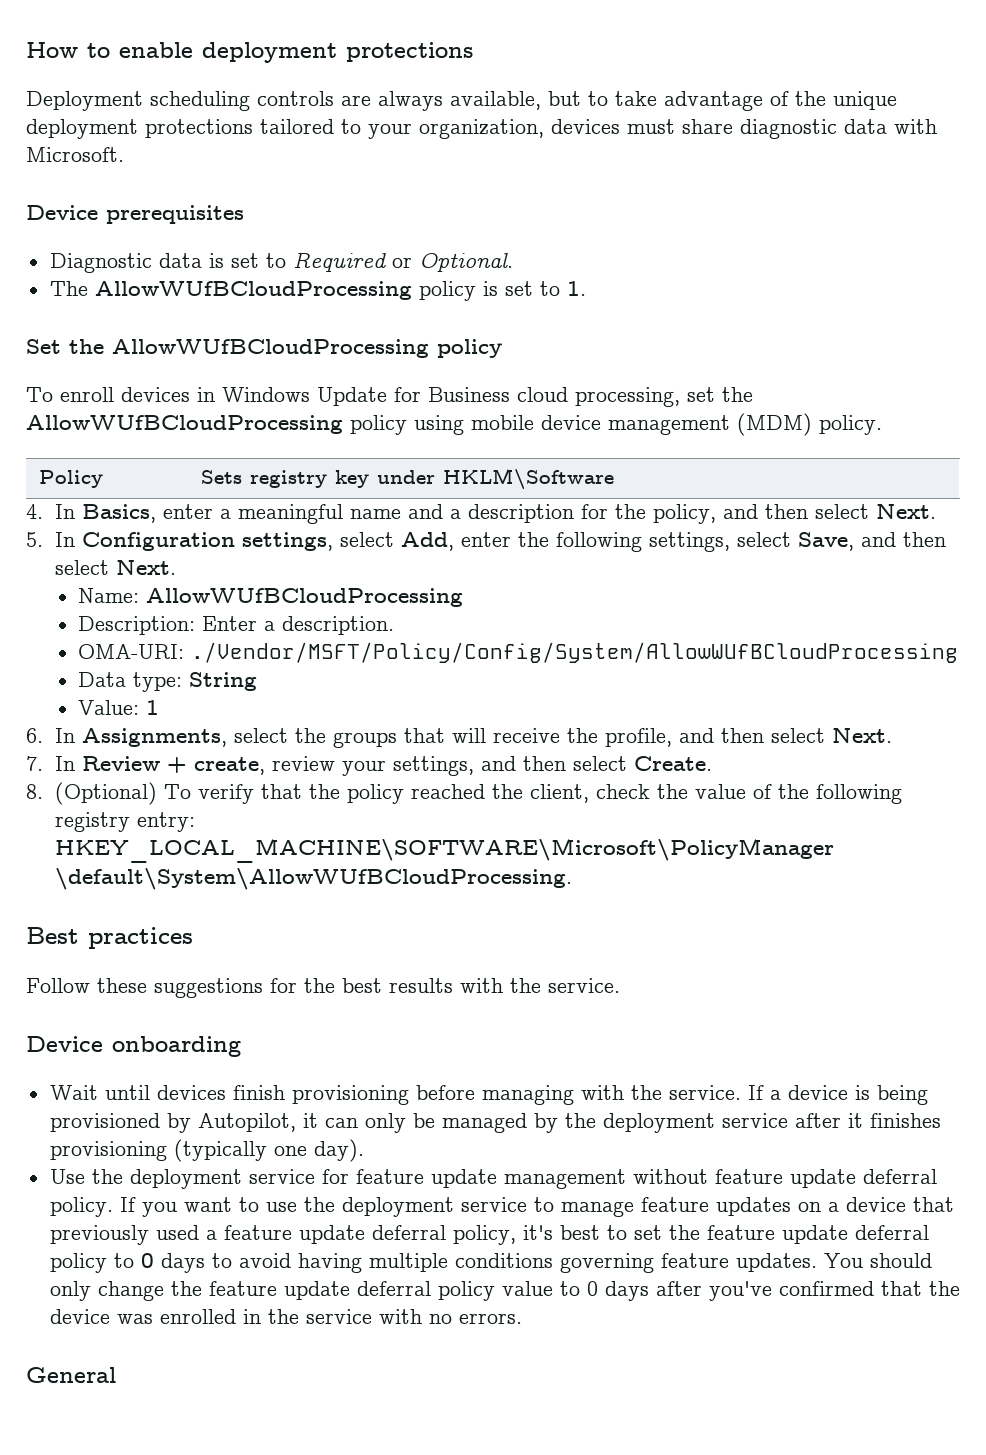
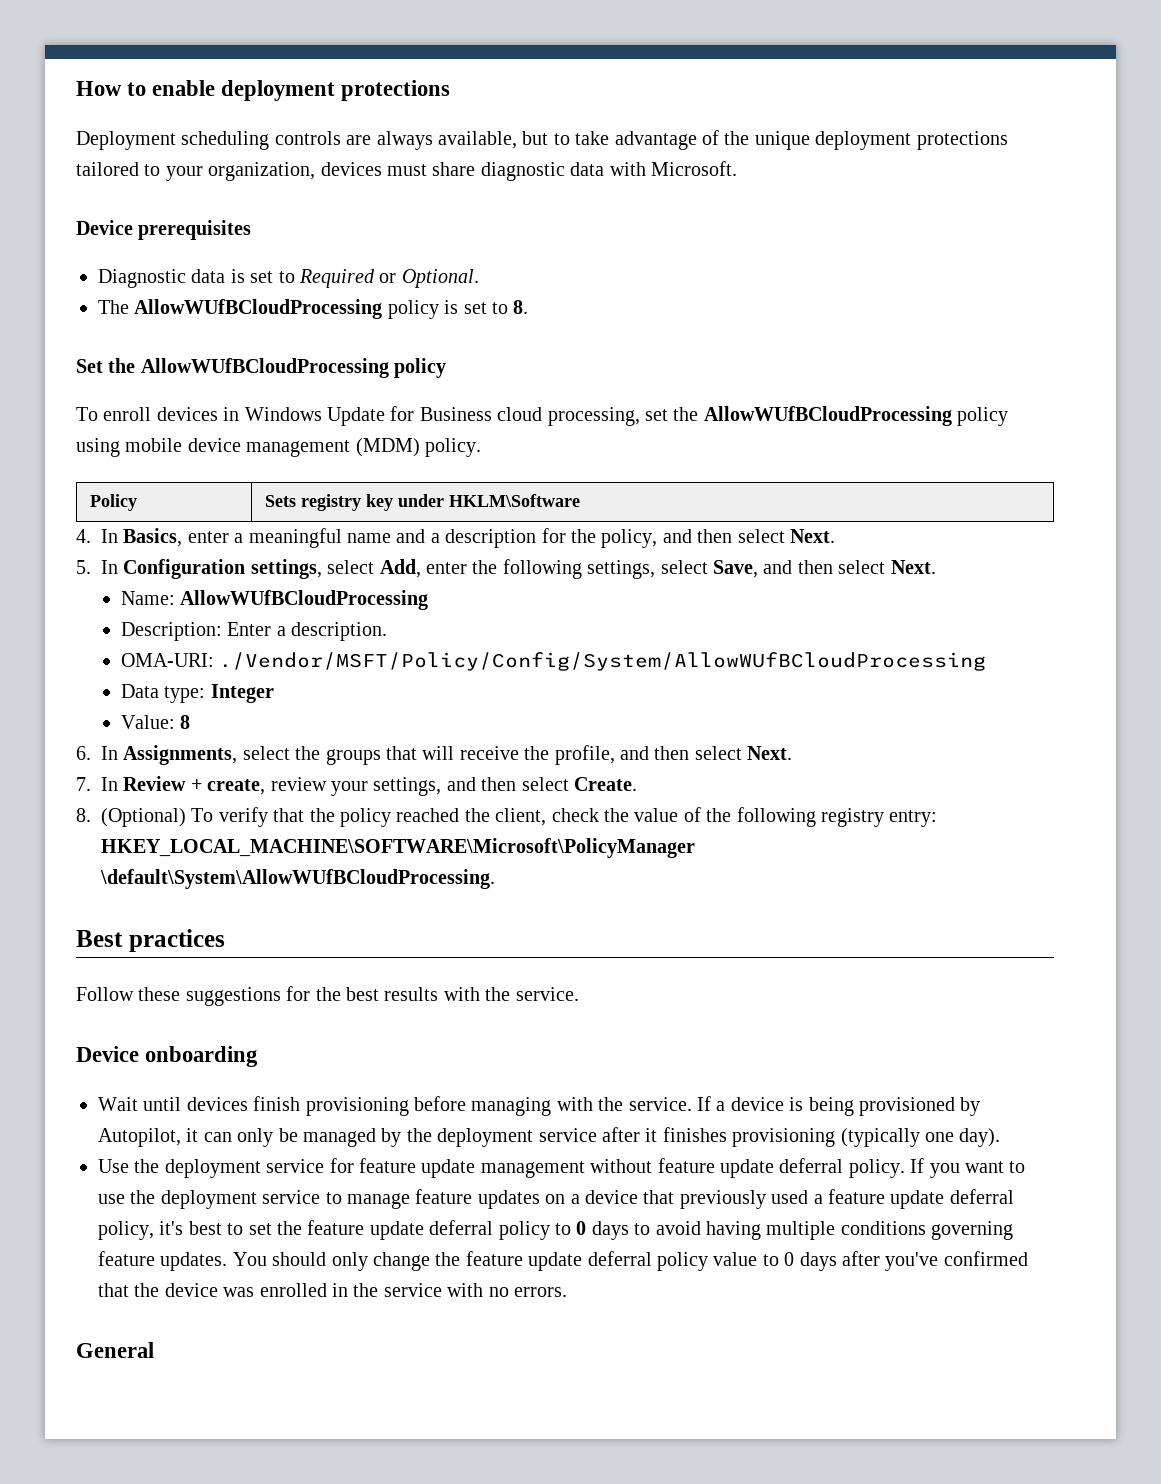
- The AllowWUfBCloudProcessing policy is set to 1.
+ The AllowWUfBCloudProcessing policy is set to 8.
- Data type: String
+ Data type: Integer
- Value: 1
+ Value: 8

